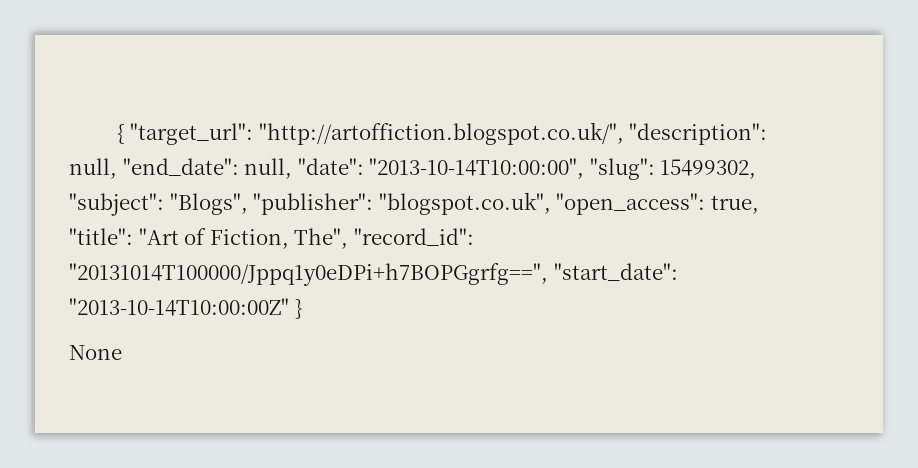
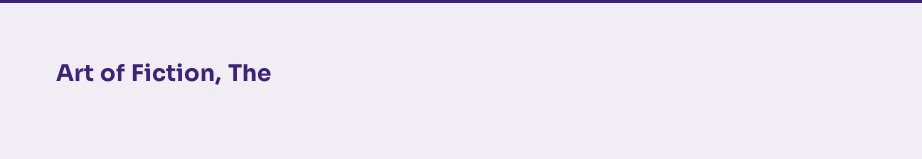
- { "target_url": "http://artoffiction.blogspot.co.uk/", "description": null, "end_date": null, "date": "2013-10-14T10:00:00", "slug": 15499302, "subject": "Blogs", "publisher": "blogspot.co.uk", "open_access": true, "title": "Art of Fiction, The", "record_id": "20131014T100000/Jppq1y0eDPi+h7BOPGgrfg==", "start_date": "2013-10-14T10:00:00Z" }
- None
+ Art of Fiction, The

